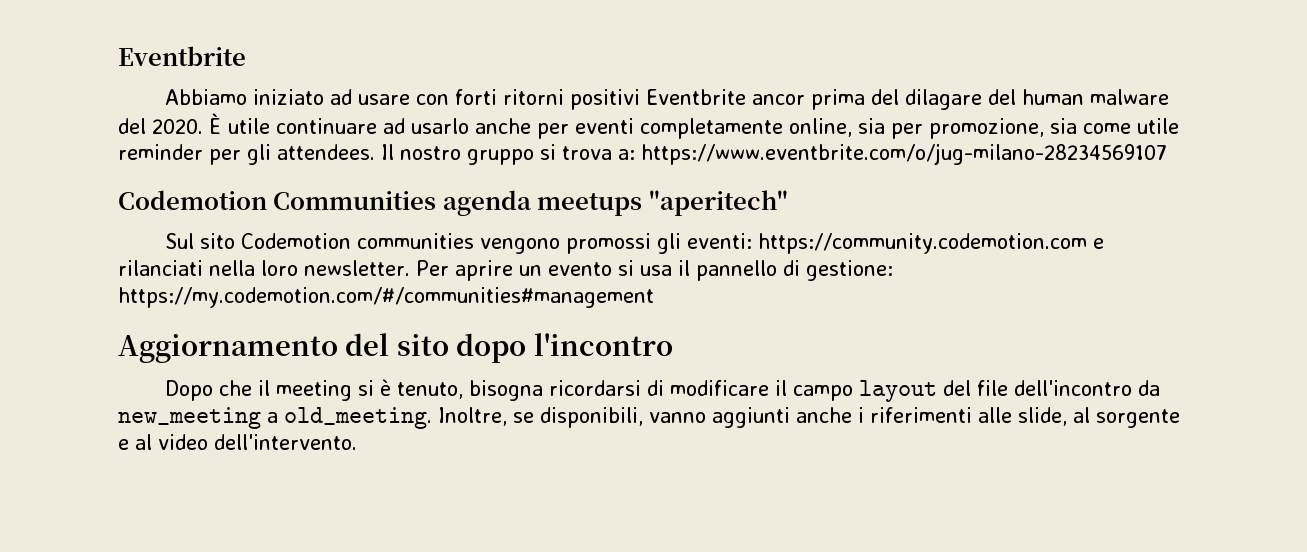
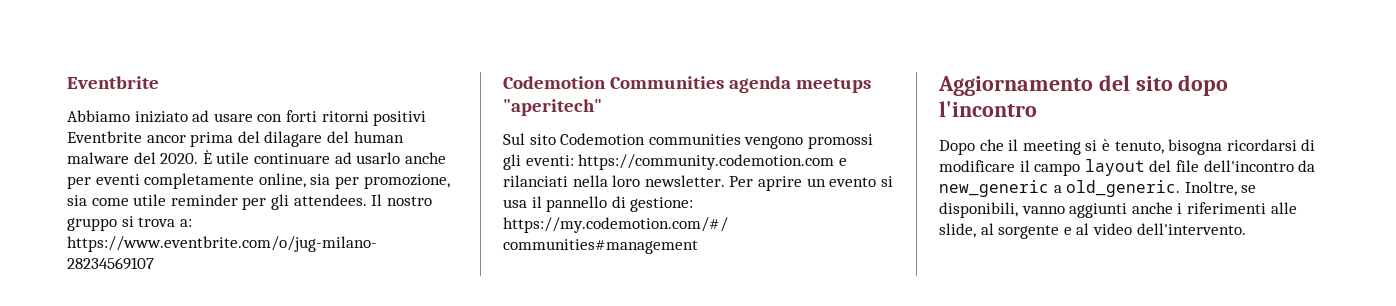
- Dopo che il meeting si è tenuto, bisogna ricordarsi di modificare il campo layout del file dell'incontro da new_meeting a old_meeting.
+ Dopo che il meeting si è tenuto, bisogna ricordarsi di modificare il campo layout del file dell'incontro da new_generic a old_generic.

